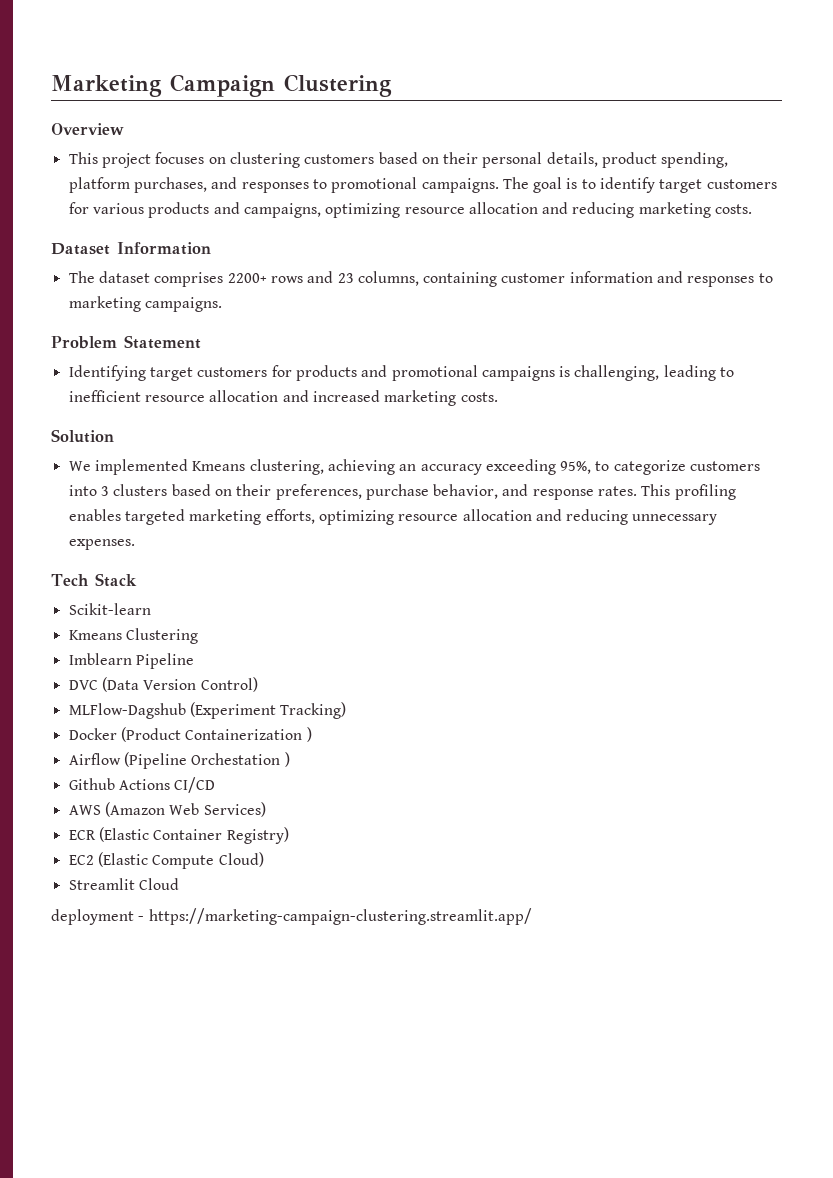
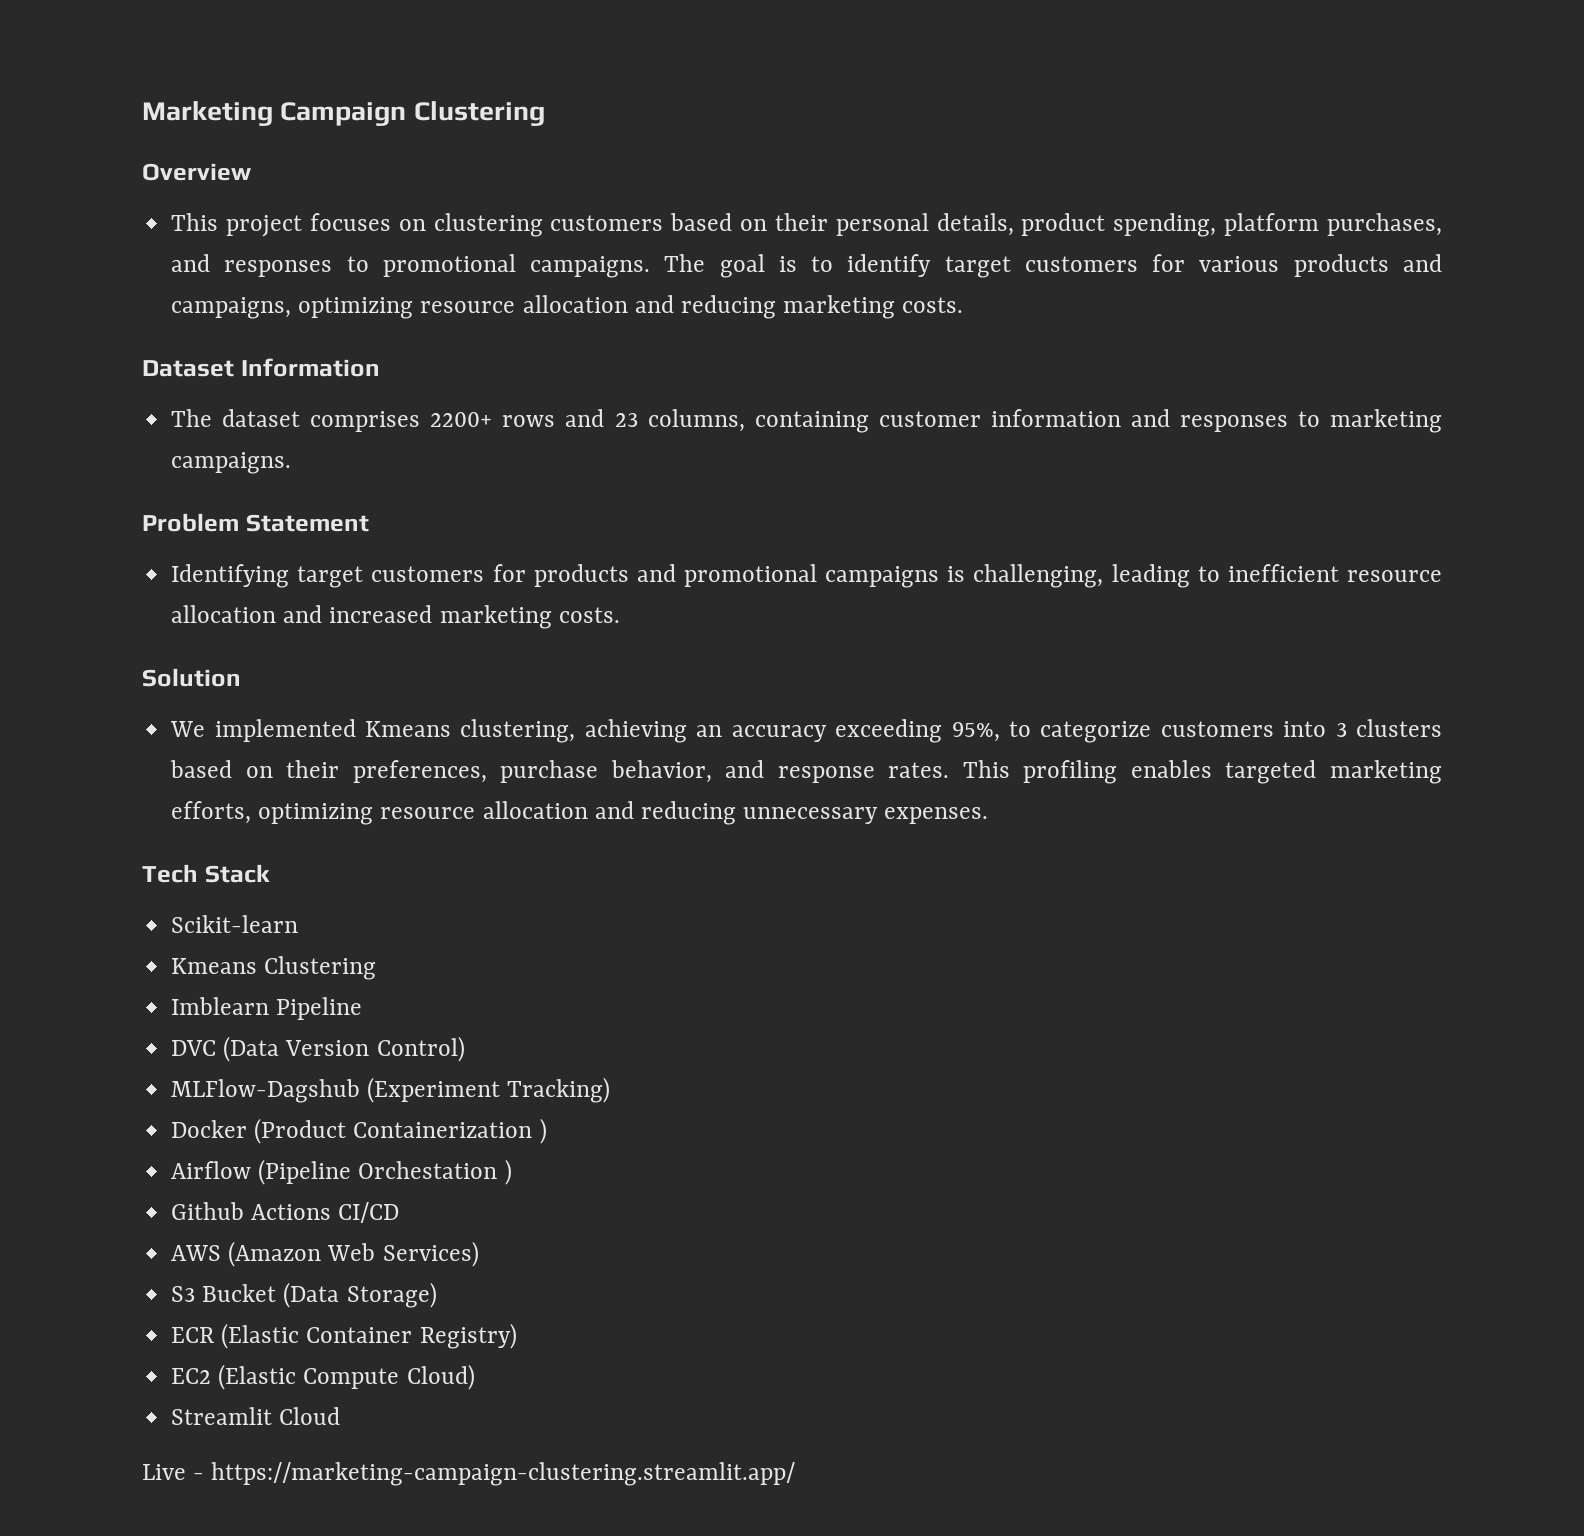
+ S3 Bucket (Data Storage)
- deployment - https://marketing-campaign-clustering.streamlit.app/
+ Live - https://marketing-campaign-clustering.streamlit.app/

